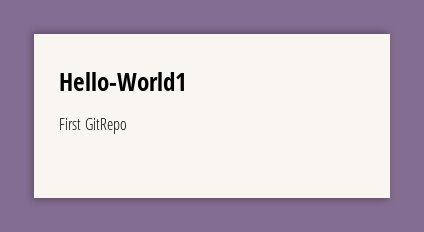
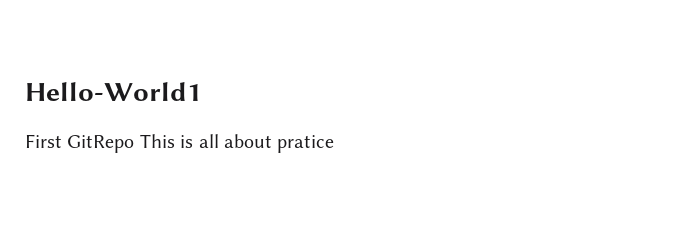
- First GitRepo
+ First GitRepo This is all about pratice

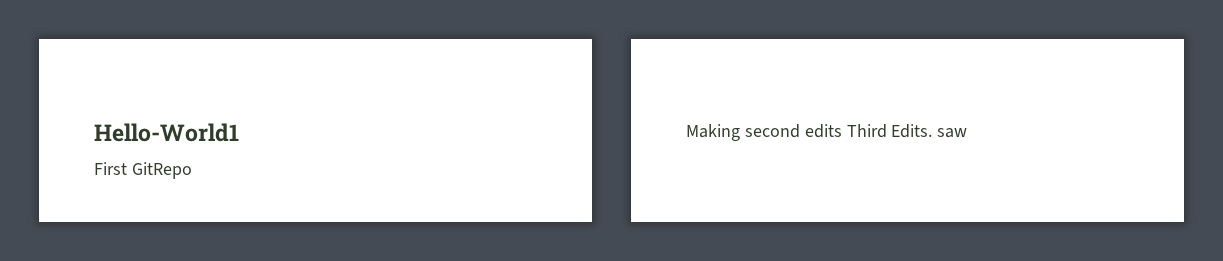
- First GitRepo This is all about pratice
+ First GitRepo
+ Making second edits Third Edits. saw

